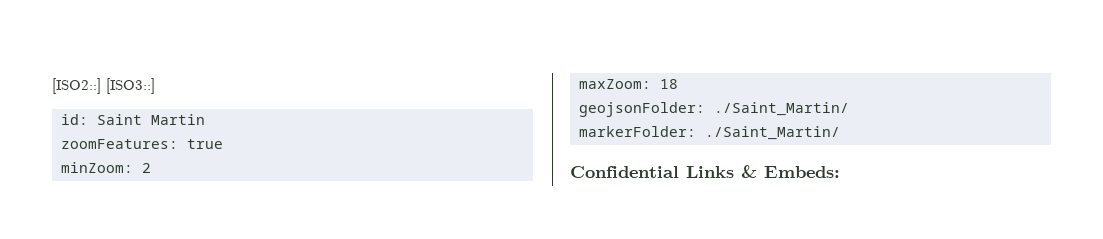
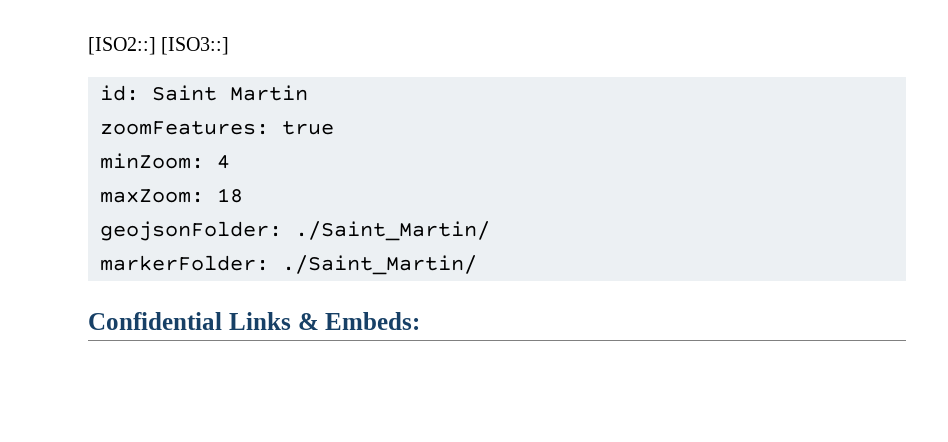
- minZoom: 2
+ minZoom: 4

